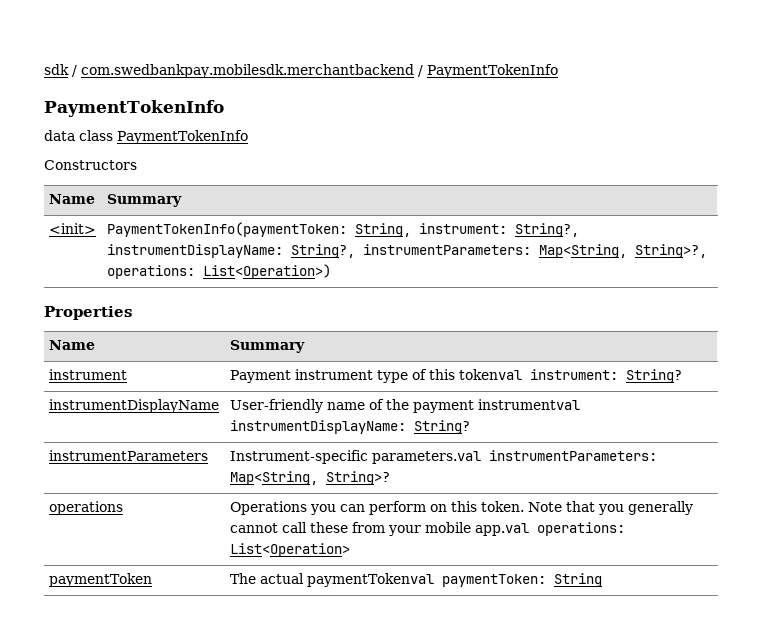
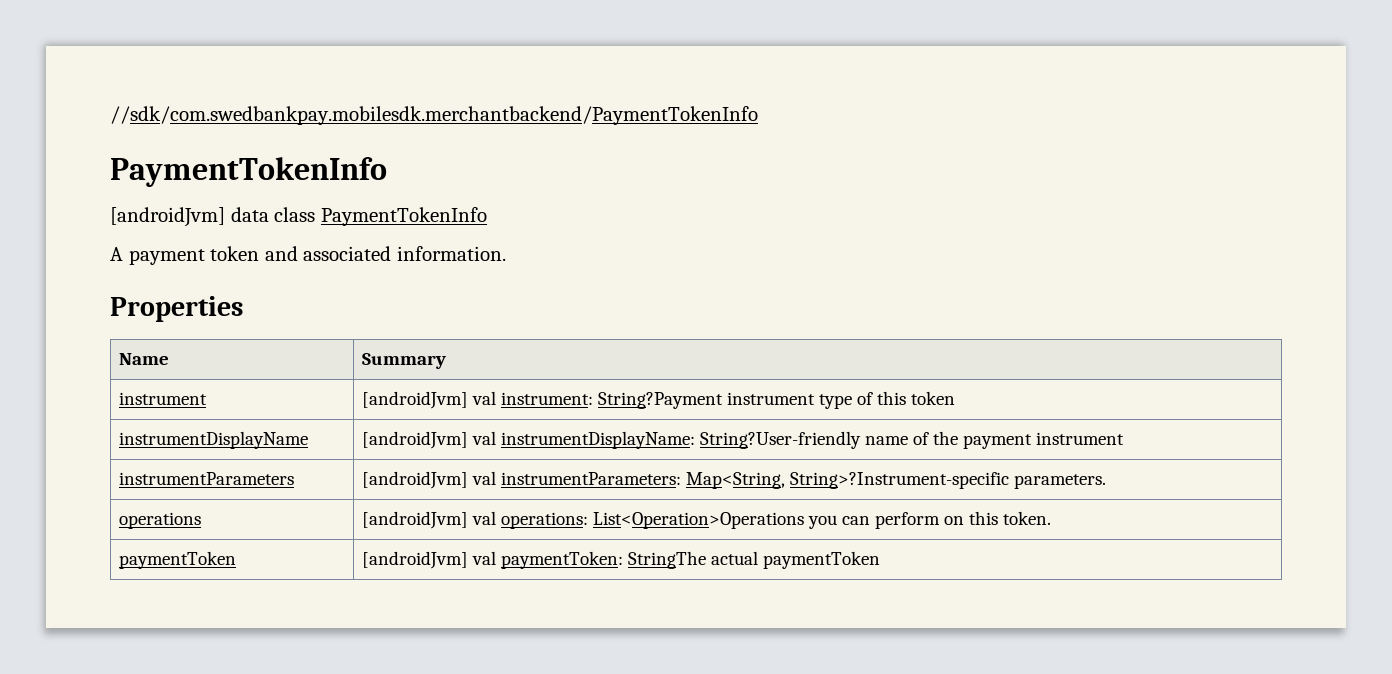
- sdk / com.swedbankpay.mobilesdk.merchantbackend / PaymentTokenInfo
+ //sdk/com.swedbankpay.mobilesdk.merchantbackend/PaymentTokenInfo
  PaymentTokenInfo
- data class PaymentTokenInfo
+ [androidJvm] data class PaymentTokenInfo
- Constructors
- Name | Summary
- <init> | PaymentTokenInfo(paymentToken: String, instrument: String?, instrumentDisplayName: String?, instrumentParameters: Map<String, String>?, operations: List<Operation>)
+ A payment token and associated information.
  Properties
  Name | Summary
- instrument | Payment instrument type of this tokenval instrument: String?
- instrumentDisplayName | User-friendly name of the payment instrumentval instrumentDisplayName: String?
- instrumentParameters | Instrument-specific parameters.val instrumentParameters: Map<String, String>?
- operations | Operations you can perform on this token. Note that you generally cannot call these from your mobile app.val operations: List<Operation>
- paymentToken | The actual paymentTokenval paymentToken: String
+ instrument | [androidJvm] val instrument: String?Payment instrument type of this token
+ instrumentDisplayName | [androidJvm] val instrumentDisplayName: String?User-friendly name of the payment instrument
+ instrumentParameters | [androidJvm] val instrumentParameters: Map<String, String>?Instrument-specific parameters.
+ operations | [androidJvm] val operations: List<Operation>Operations you can perform on this token.
+ paymentToken | [androidJvm] val paymentToken: StringThe actual paymentToken

